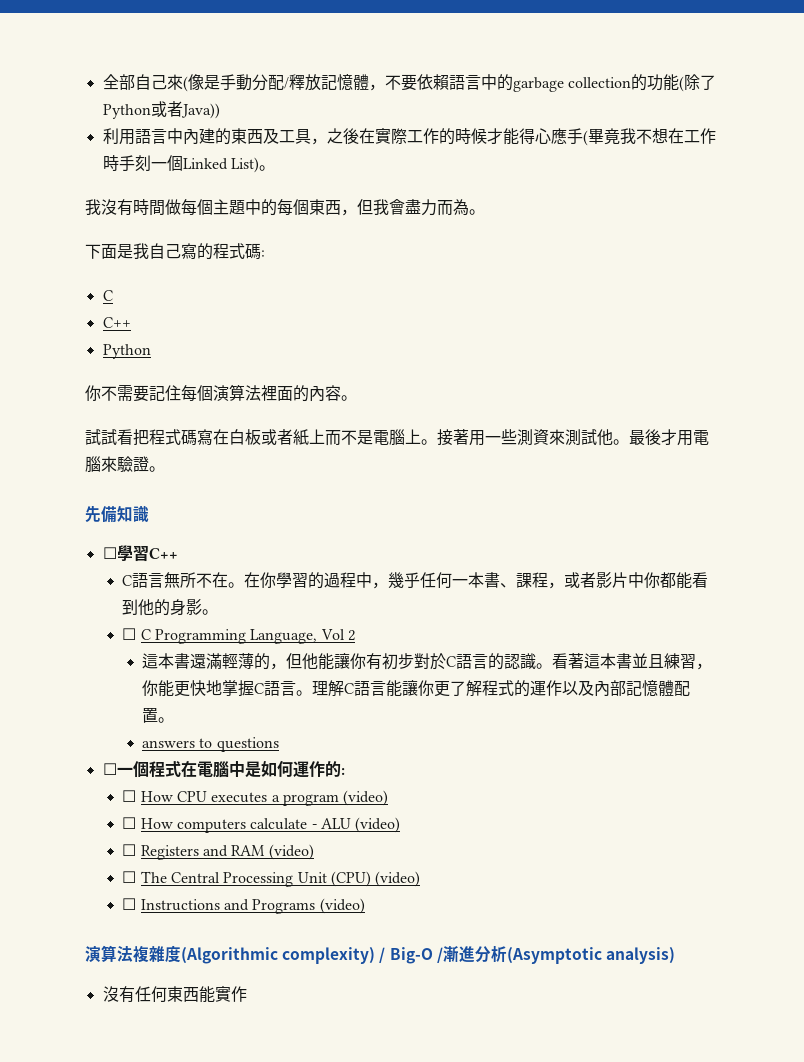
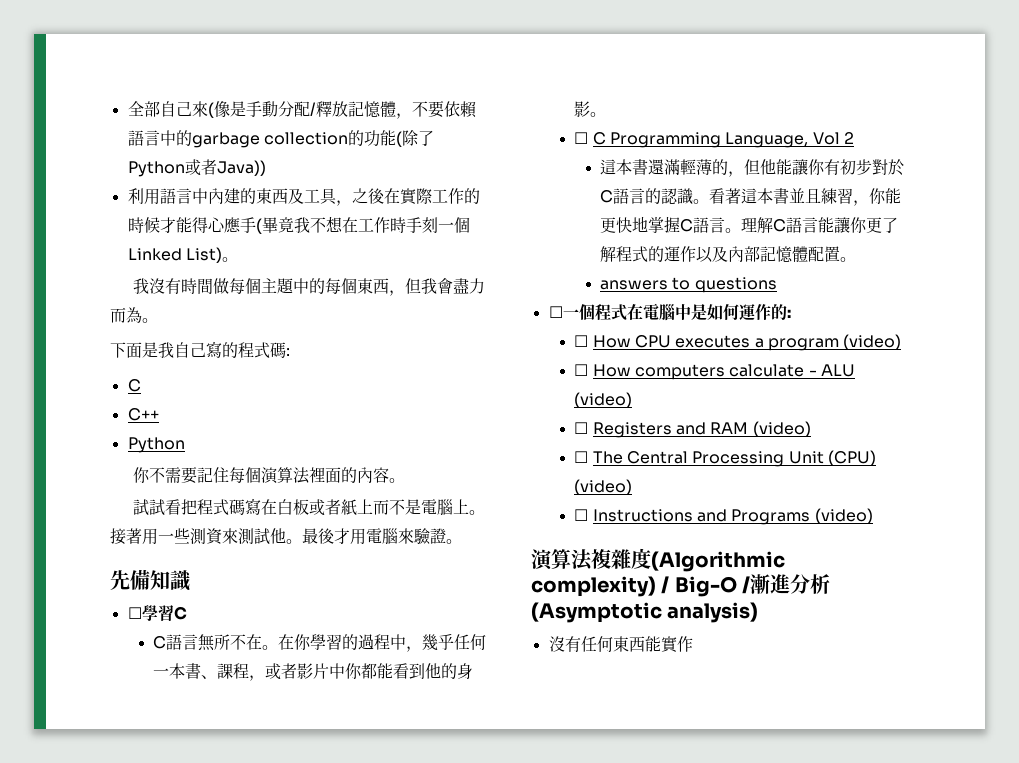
- ☐學習C++
+ ☐學習C

